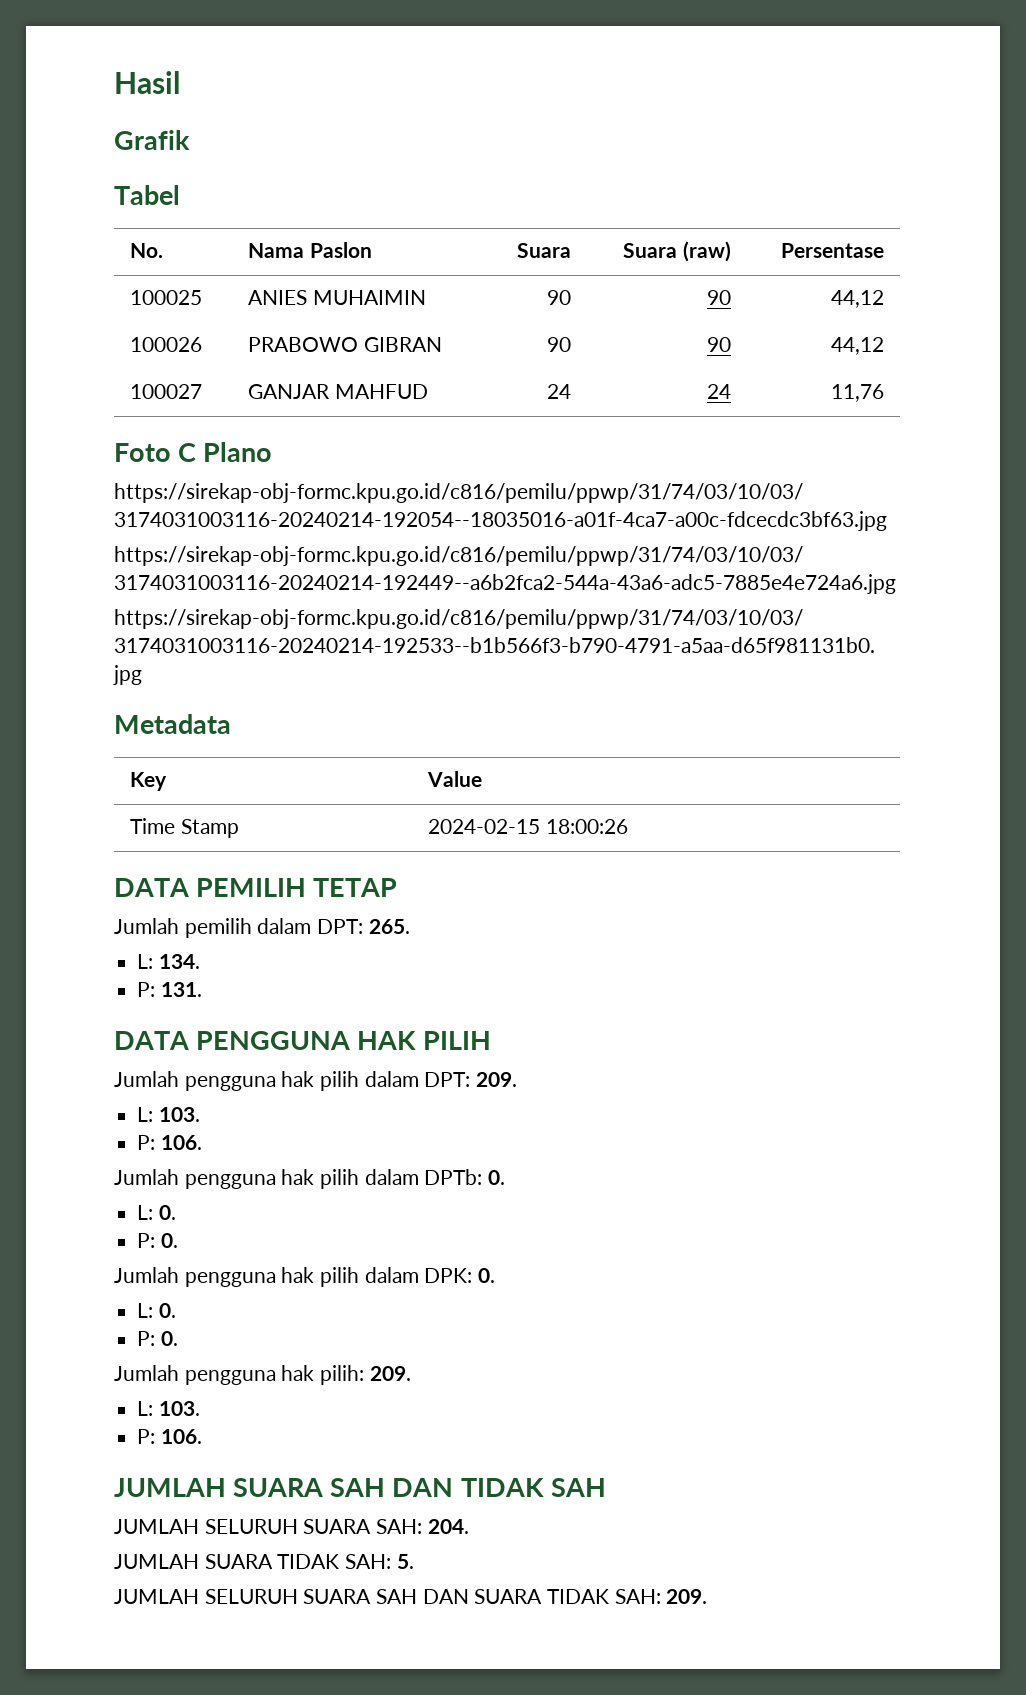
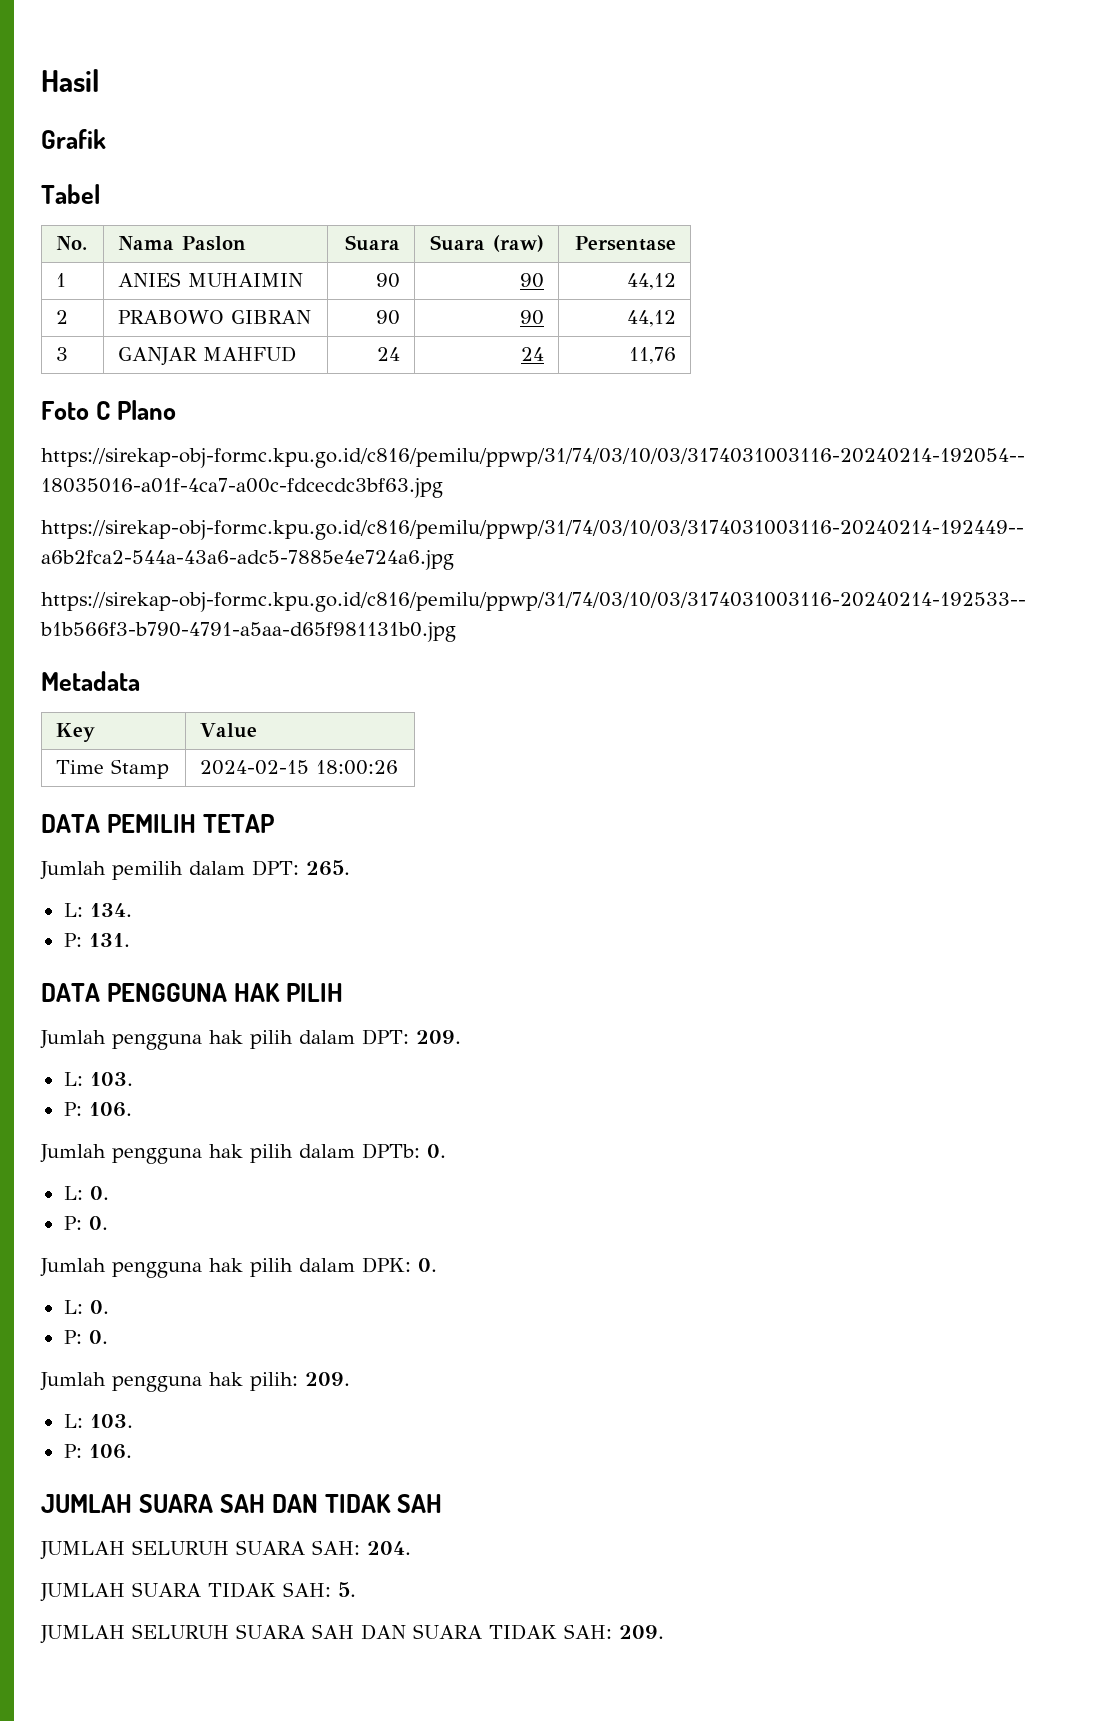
- 100025 | ANIES MUHAIMIN | 90 | 90 | 44,12
+ 1 | ANIES MUHAIMIN | 90 | 90 | 44,12
- 100026 | PRABOWO GIBRAN | 90 | 90 | 44,12
+ 2 | PRABOWO GIBRAN | 90 | 90 | 44,12
- 100027 | GANJAR MAHFUD | 24 | 24 | 11,76
+ 3 | GANJAR MAHFUD | 24 | 24 | 11,76

